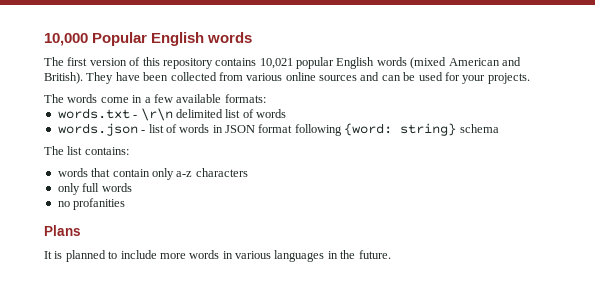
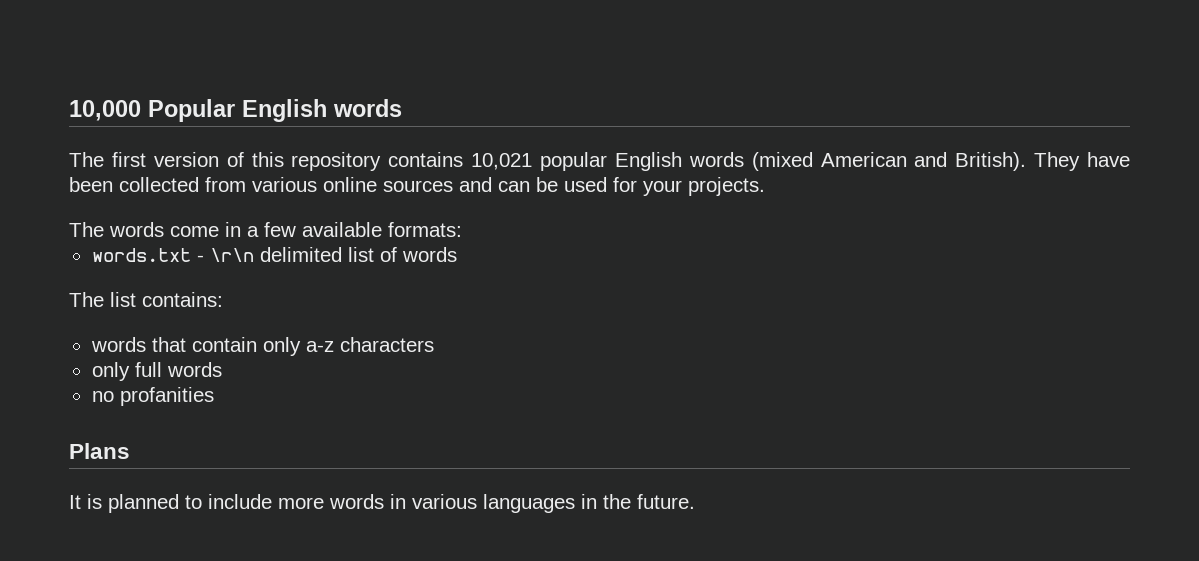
- words.json - list of words in JSON format following {word: string} schema

